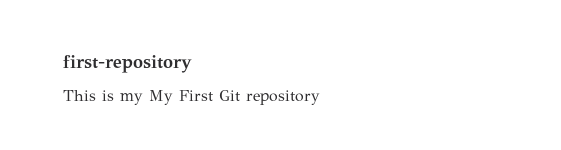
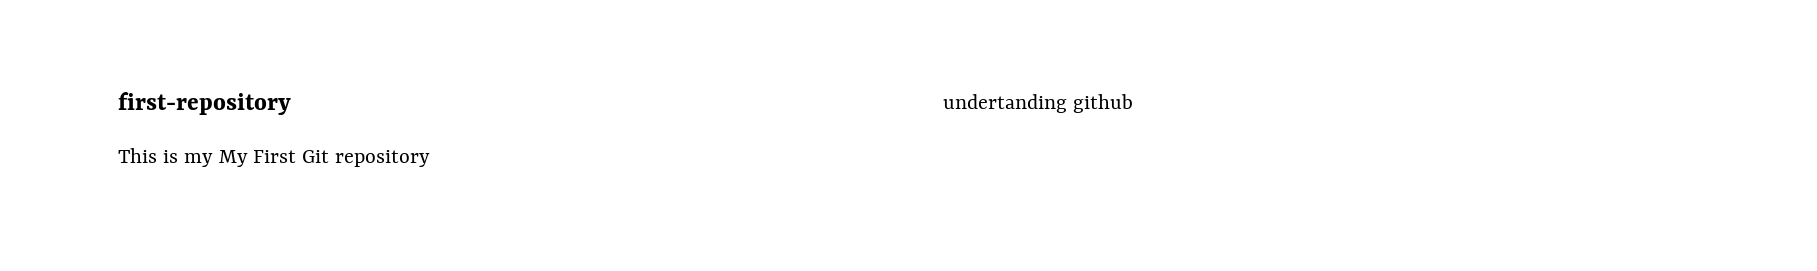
+ undertanding github

